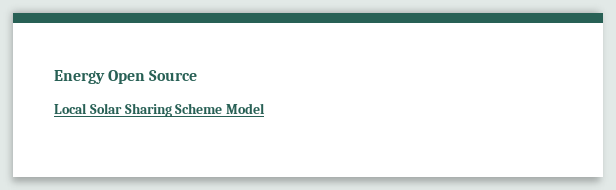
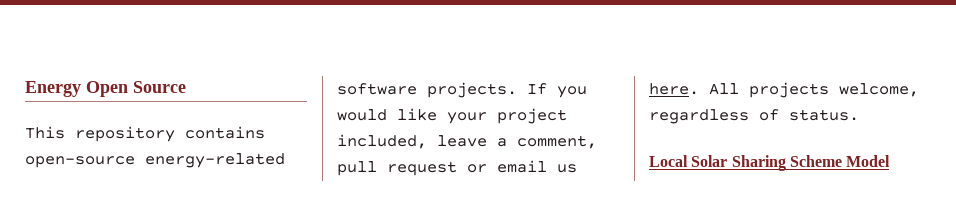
+ This repository contains open-source energy-related software projects. If you would like your project included, leave a comment, pull request or email us here. All projects welcome, regardless of status.

